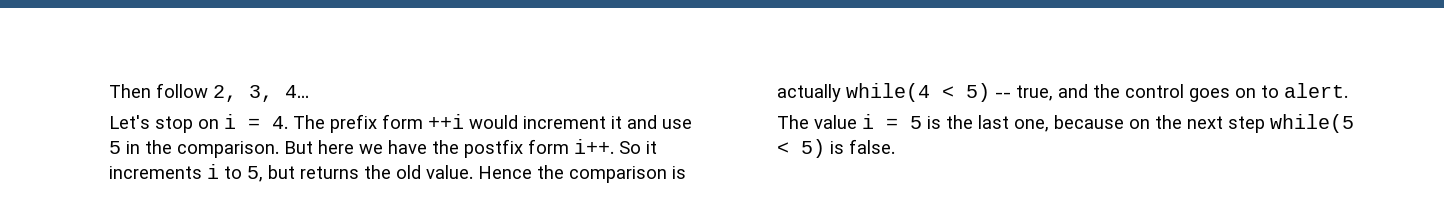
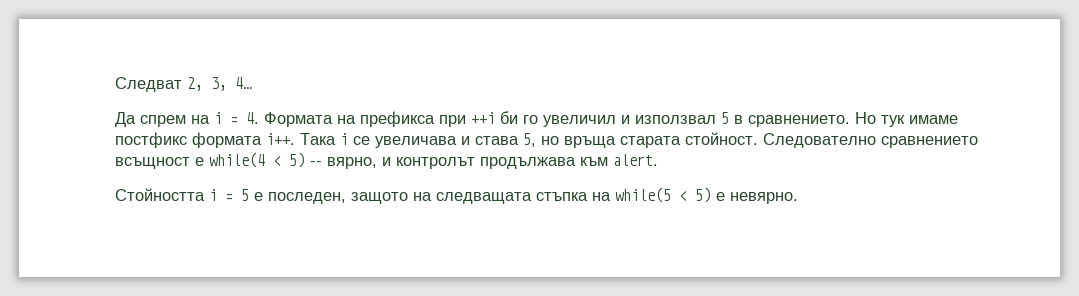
- Then follow 2, 3, 4…
+ Следват 2, 3, 4…
- Let's stop on i = 4. The prefix form ++i would increment it and use 5 in the comparison. But here we have the postfix form i++. So it increments i to 5, but returns the old value. Hence the comparison is actually while(4 < 5) -- true, and the control goes on to alert.
+ Да спрем на i = 4. Формата на префикса при ++i би го увеличил и използвал 5 в сравнението. Но тук имаме постфикс формата i++. Така i се увеличава и става 5, но връща старата стойност. Следователно сравнението всъщност е while(4 < 5) -- вярно, и контролът продължава към alert.
- The value i = 5 is the last one, because on the next step while(5 < 5) is false.
+ Стойността i = 5 е последен, защото на следващата стъпка на while(5 < 5) е невярно.

